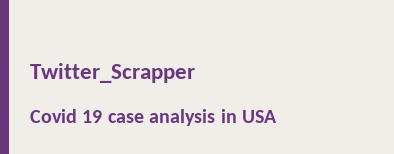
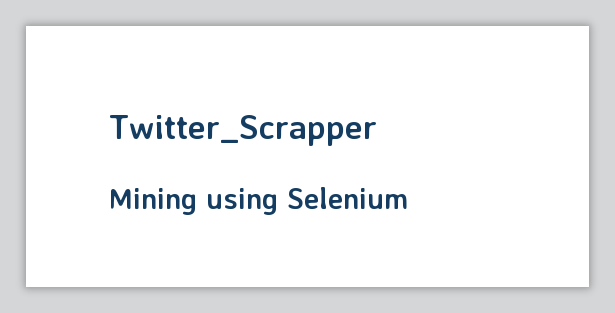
- Covid 19 case analysis in USA
+ Mining using Selenium

